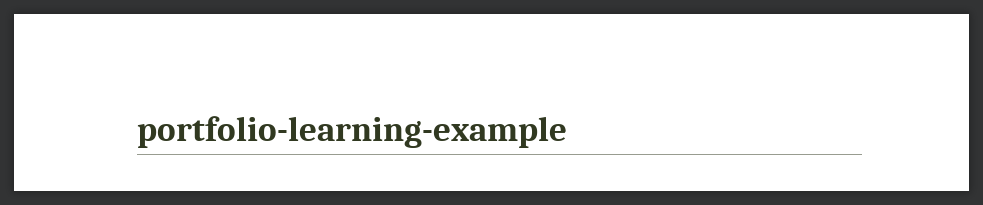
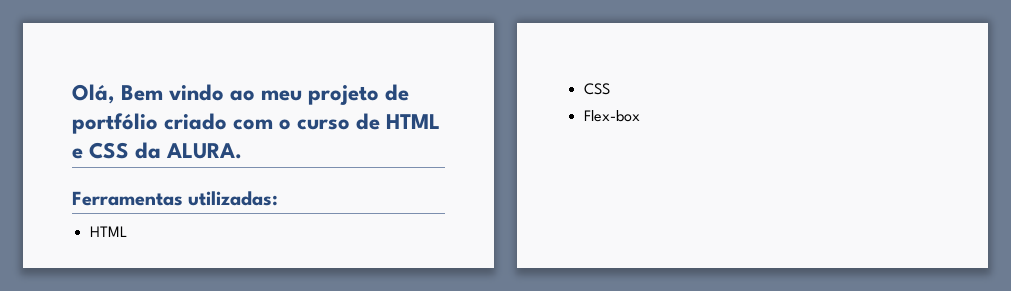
- portfolio-learning-example
+ Olá, Bem vindo ao meu projeto de portfólio criado com o curso de HTML e CSS da ALURA.
+ Ferramentas utilizadas:
+ HTML
+ CSS
+ Flex-box

